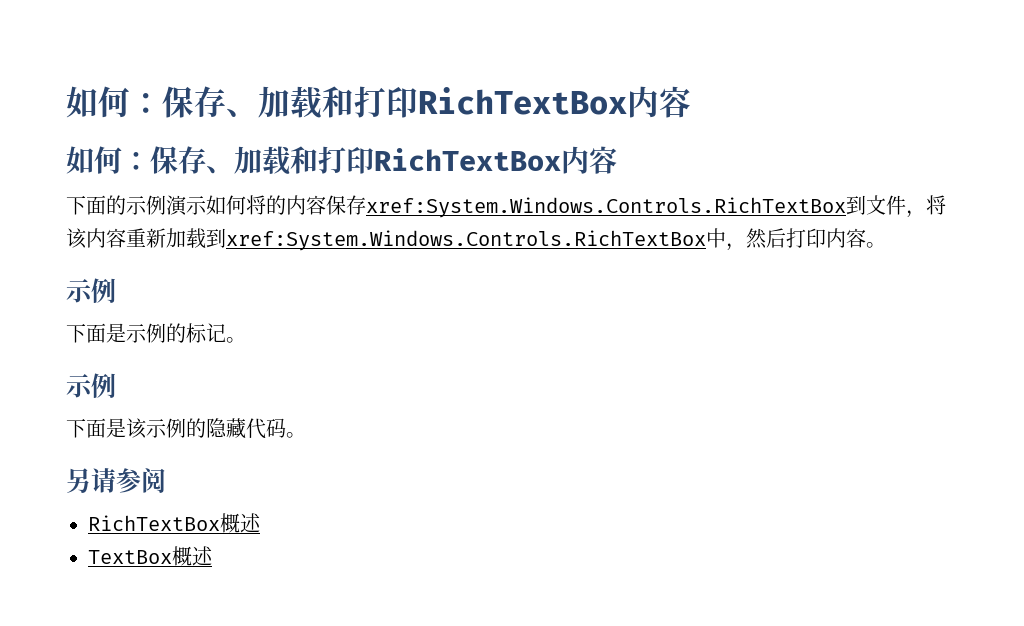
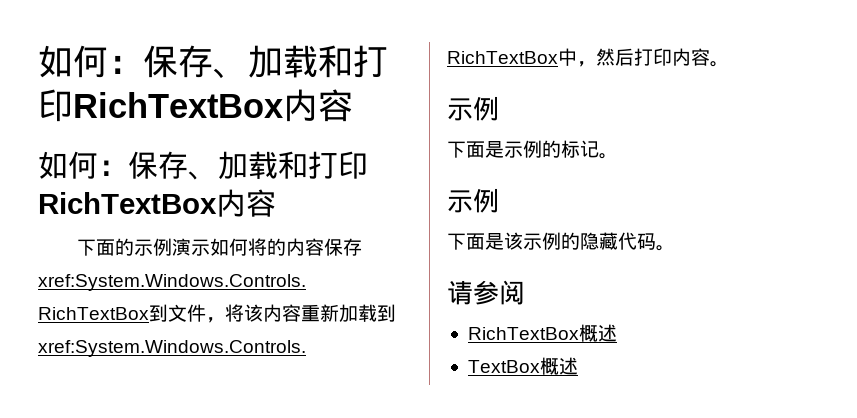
- 另请参阅
+ 请参阅

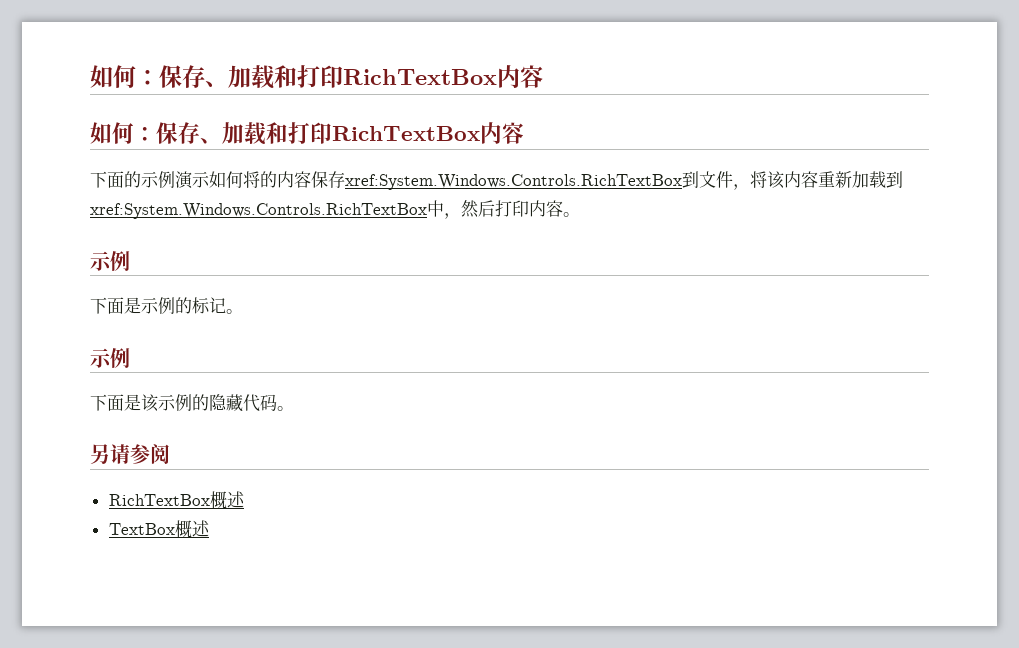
- 请参阅
+ 另请参阅

